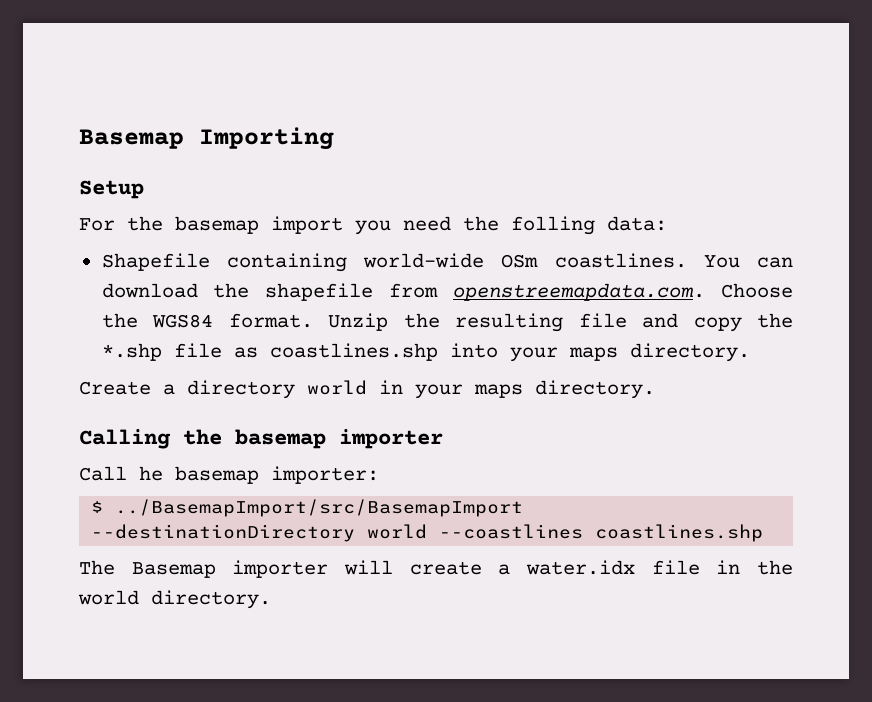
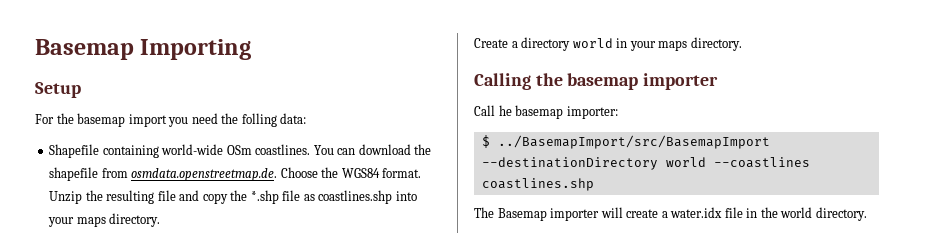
- You can download the shapefile from openstreemapdata.com. Choose the WGS84 format.
+ You can download the shapefile from osmdata.openstreetmap.de. Choose the WGS84 format.

